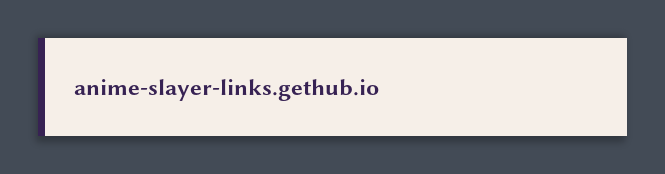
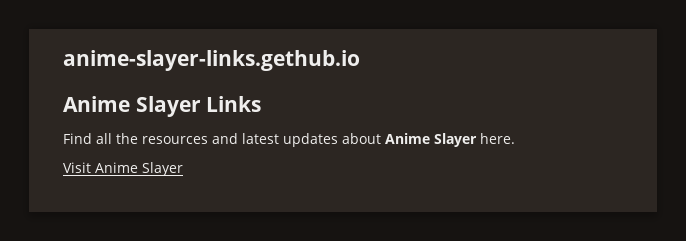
+ Anime Slayer Links
+ Find all the resources and latest updates about Anime Slayer here.
+ Visit Anime Slayer

